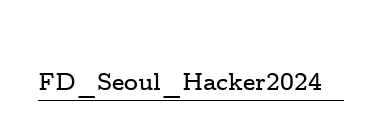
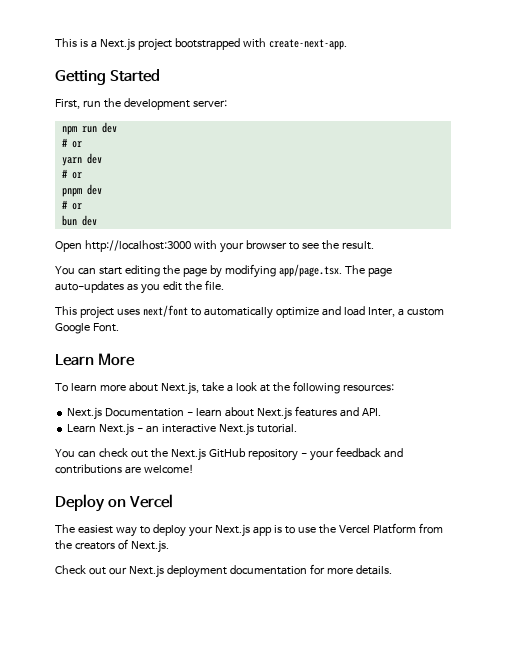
- FD_Seoul_Hacker2024
+ This is a Next.js project bootstrapped with create-next-app.
+ Getting Started
+ First, run the development server:
+ npm run dev
+ # or
+ yarn dev
+ # or
+ pnpm dev
+ # or
+ bun dev
+ Open http://localhost:3000 with your browser to see the result.
+ You can start editing the page by modifying app/page.tsx. The page auto-updates as you edit the file.
+ This project uses next/font to automatically optimize and load Inter, a custom Google Font.
+ Learn More
+ To learn more about Next.js, take a look at the following resources:
+ Next.js Documentation - learn about Next.js features and API.
+ Learn Next.js - an interactive Next.js tutorial.
+ You can check out the Next.js GitHub repository - your feedback and contributions are welcome!
+ Deploy on Vercel
+ The easiest way to deploy your Next.js app is to use the Vercel Platform from the creators of Next.js.
+ Check out our Next.js deployment documentation for more details.

